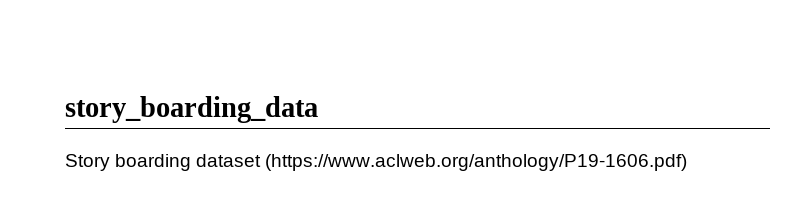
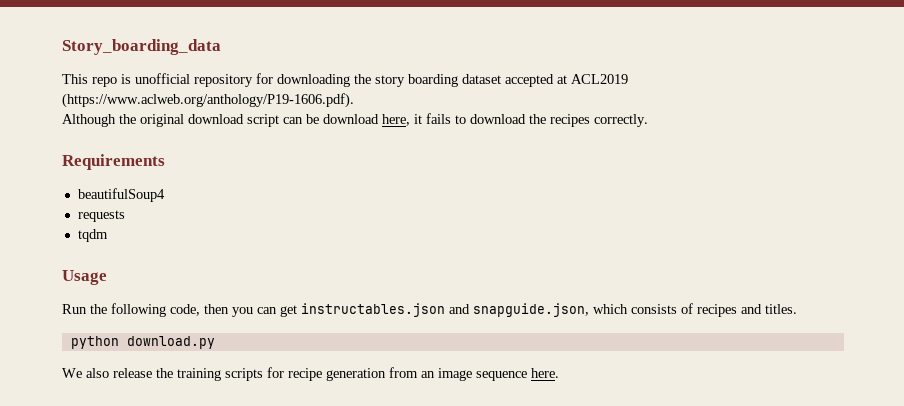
- story_boarding_data
- Story boarding dataset (https://www.aclweb.org/anthology/P19-1606.pdf)
+ Story_boarding_data
+ This repo is unofficial repository for downloading the story boarding dataset accepted at ACL2019 (https://www.aclweb.org/anthology/P19-1606.pdf).
+ Although the original download script can be download here, it fails to download the recipes correctly.
+ Requirements
+ beautifulSoup4
+ requests
+ tqdm
+ Usage
+ Run the following code, then you can get instructables.json and snapguide.json, which consists of recipes and titles.
+ python download.py
+ We also release the training scripts for recipe generation from an image sequence here.

